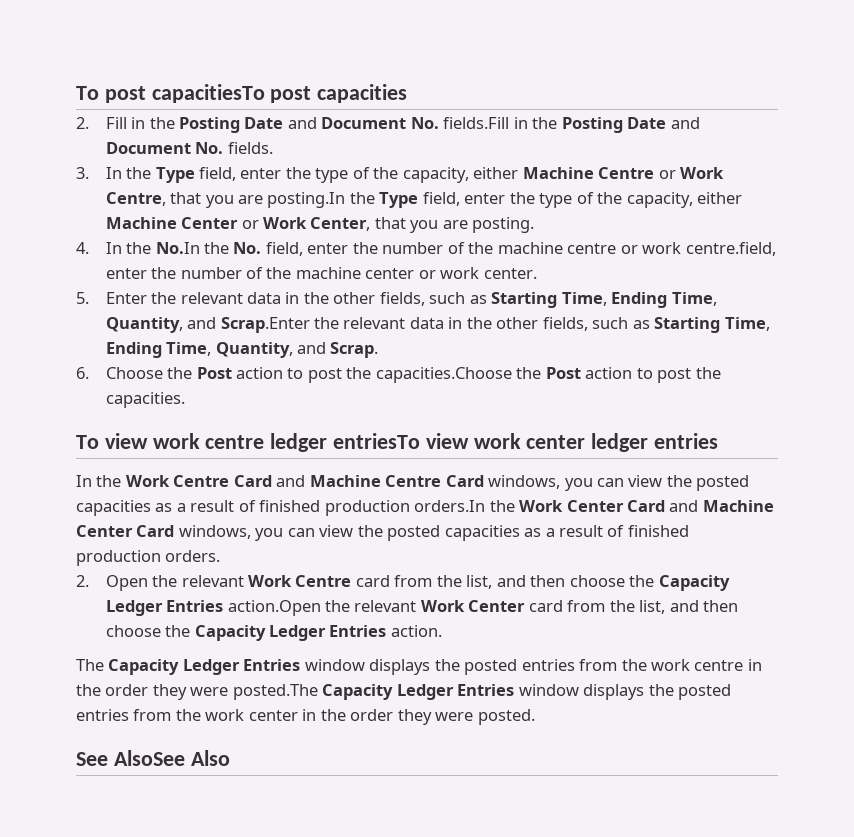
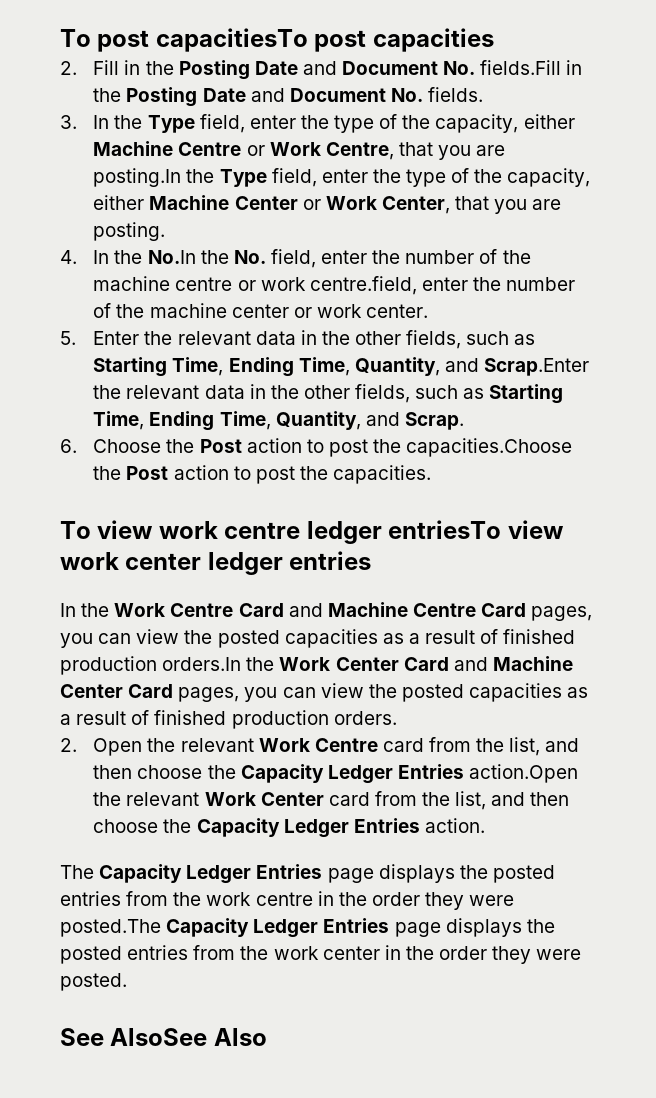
- In the Work Centre Card and Machine Centre Card windows, you can view the posted capacities as a result of finished production orders.In the Work Center Card and Machine Center Card windows, you can view the posted capacities as a result of finished production orders.
+ In the Work Centre Card and Machine Centre Card pages, you can view the posted capacities as a result of finished production orders.In the Work Center Card and Machine Center Card pages, you can view the posted capacities as a result of finished production orders.
- The Capacity Ledger Entries window displays the posted entries from the work centre in the order they were posted.The Capacity Ledger Entries window displays the posted entries from the work center in the order they were posted.
+ The Capacity Ledger Entries page displays the posted entries from the work centre in the order they were posted.The Capacity Ledger Entries page displays the posted entries from the work center in the order they were posted.

